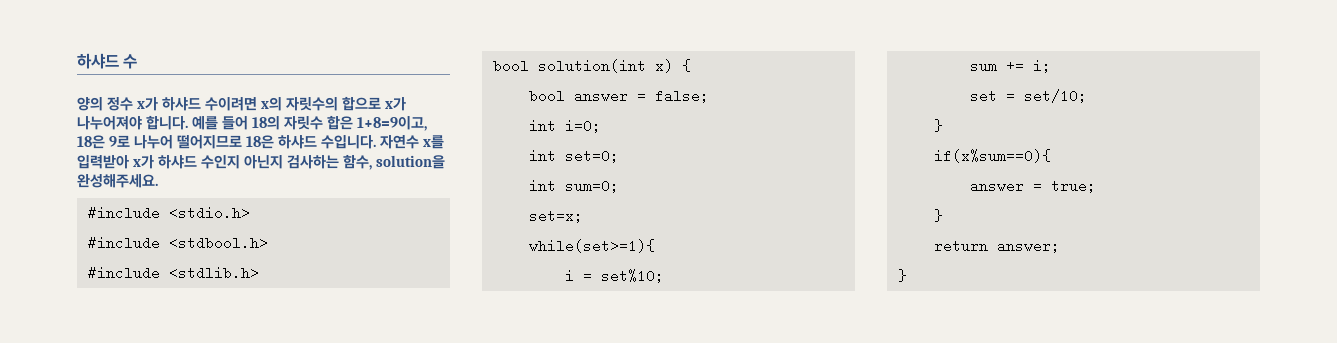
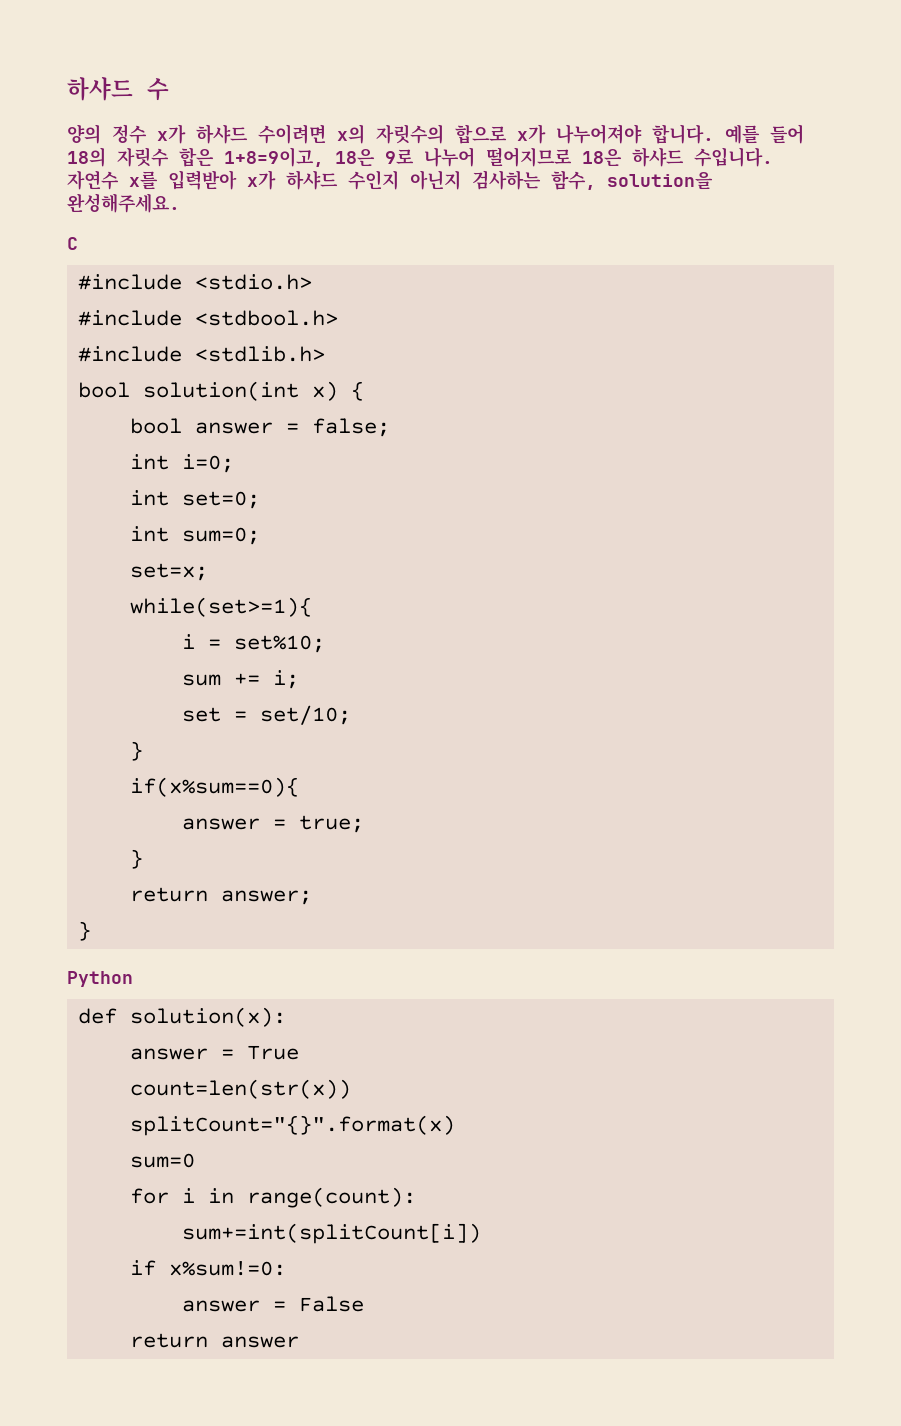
+ C
+ Python
+ def solution(x):
+ answer = True
+ count=len(str(x))
+ splitCount="{}".format(x)
+ sum=0
+ for i in range(count):
+ sum+=int(splitCount[i])
+ if x%sum!=0:
+ answer = False
+ return answer

